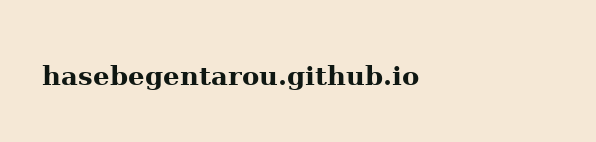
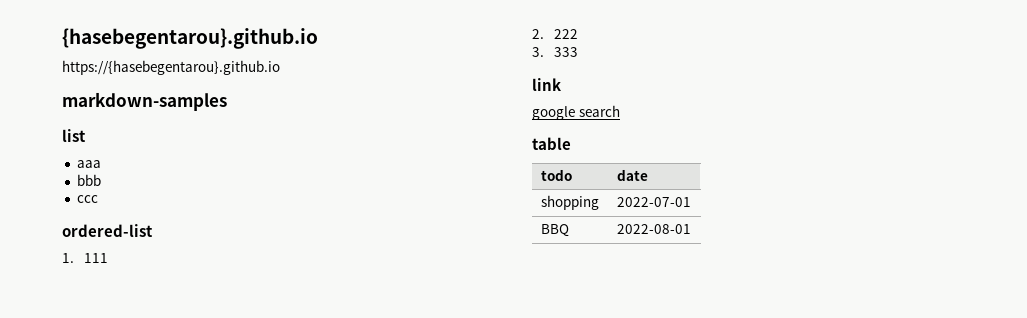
- hasebegentarou.github.io
+ {hasebegentarou}.github.io
+ https://{hasebegentarou}.github.io
+ markdown-samples
+ list
+ aaa
+ bbb
+ ccc
+ ordered-list
+ 1. 111
+ 2. 222
+ 3. 333
+ link
+ google search
+ table
+ todo | date
+ shopping | 2022-07-01
+ BBQ | 2022-08-01

